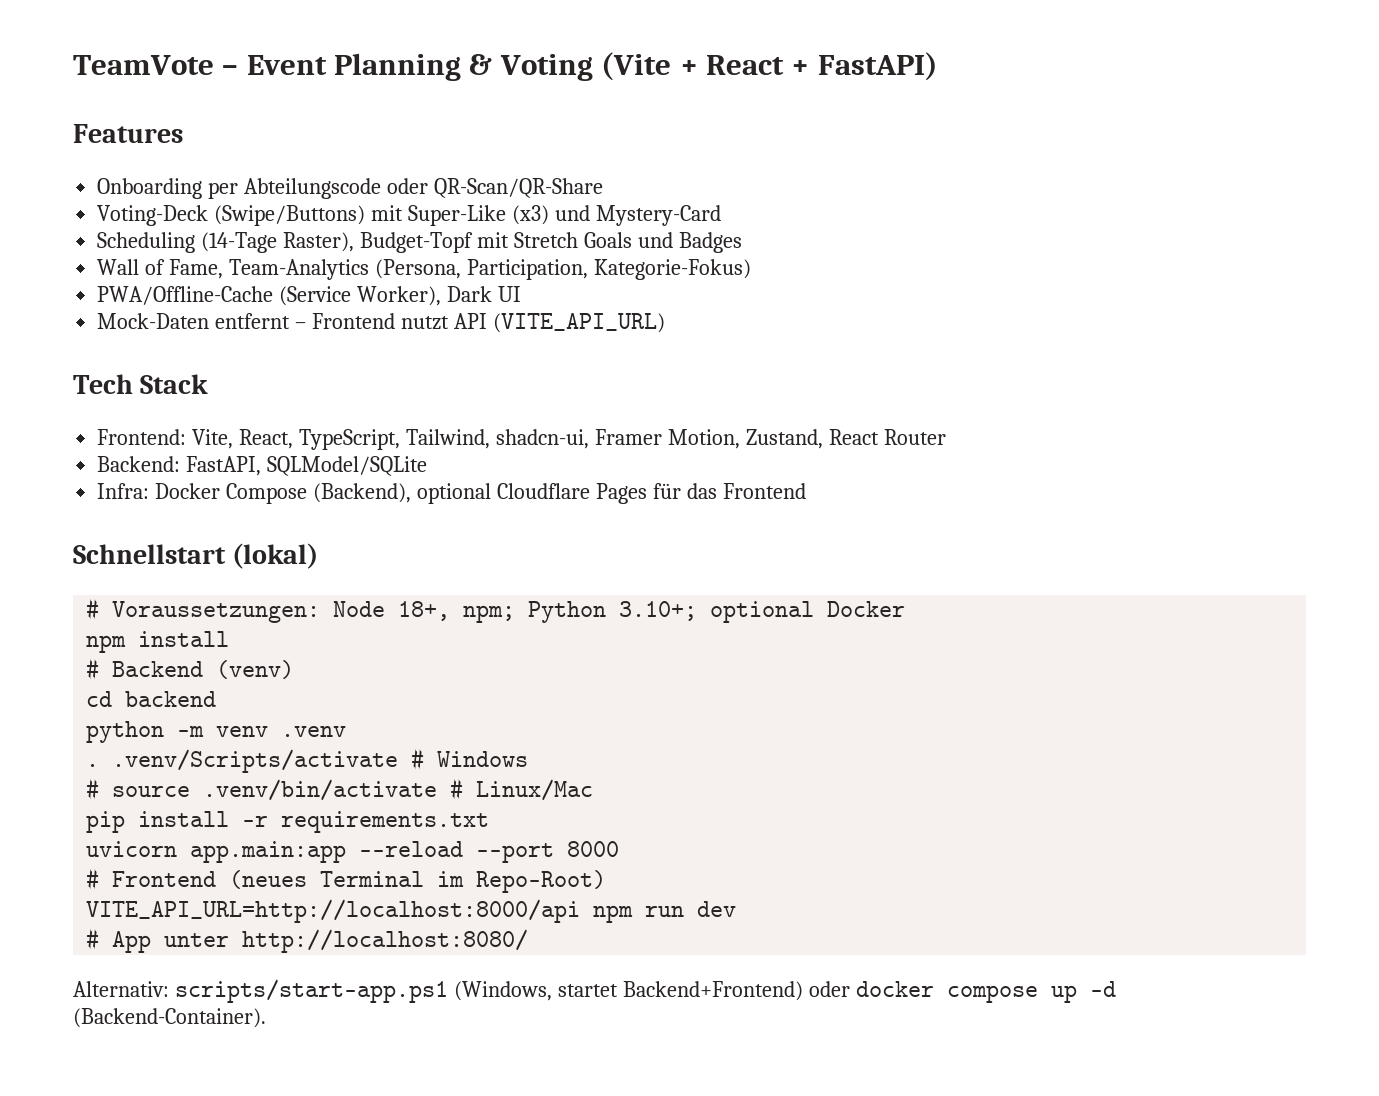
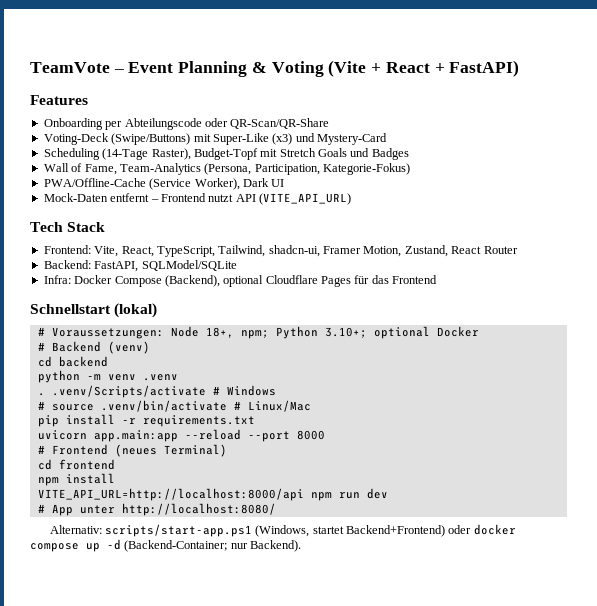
- npm install
- # Frontend (neues Terminal im Repo-Root)
+ # Frontend (neues Terminal)
+ cd frontend
+ npm install
- Alternativ: scripts/start-app.ps1 (Windows, startet Backend+Frontend) oder docker compose up -d (Backend-Container).
+ Alternativ: scripts/start-app.ps1 (Windows, startet Backend+Frontend) oder docker compose up -d (Backend-Container; nur Backend).

